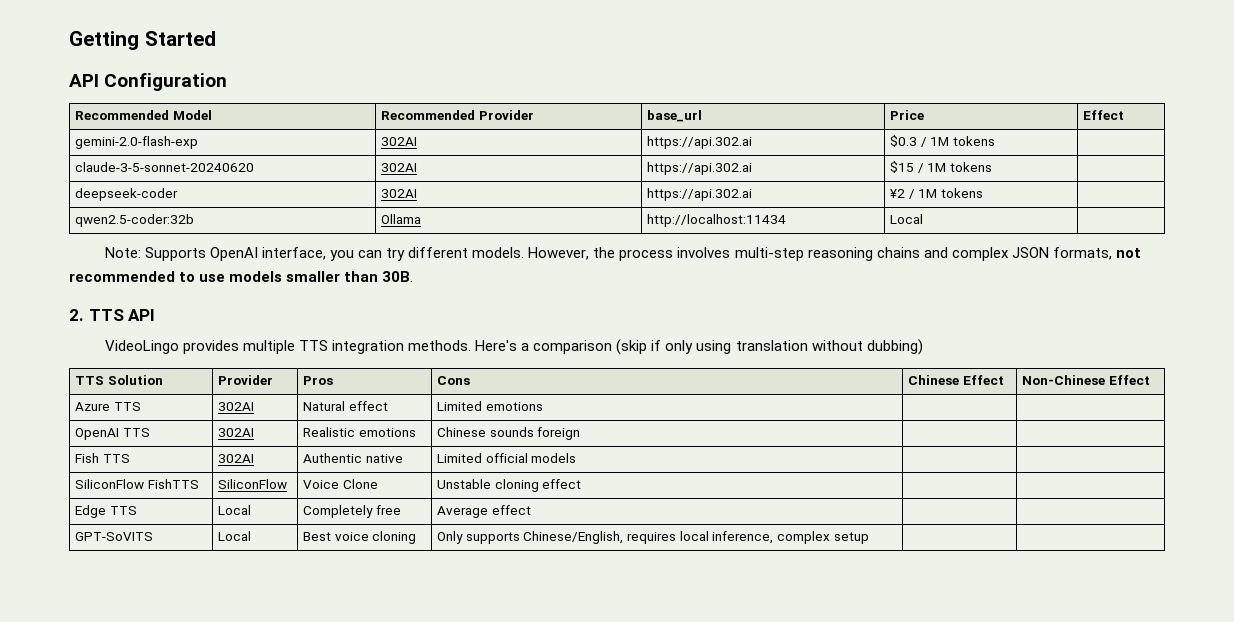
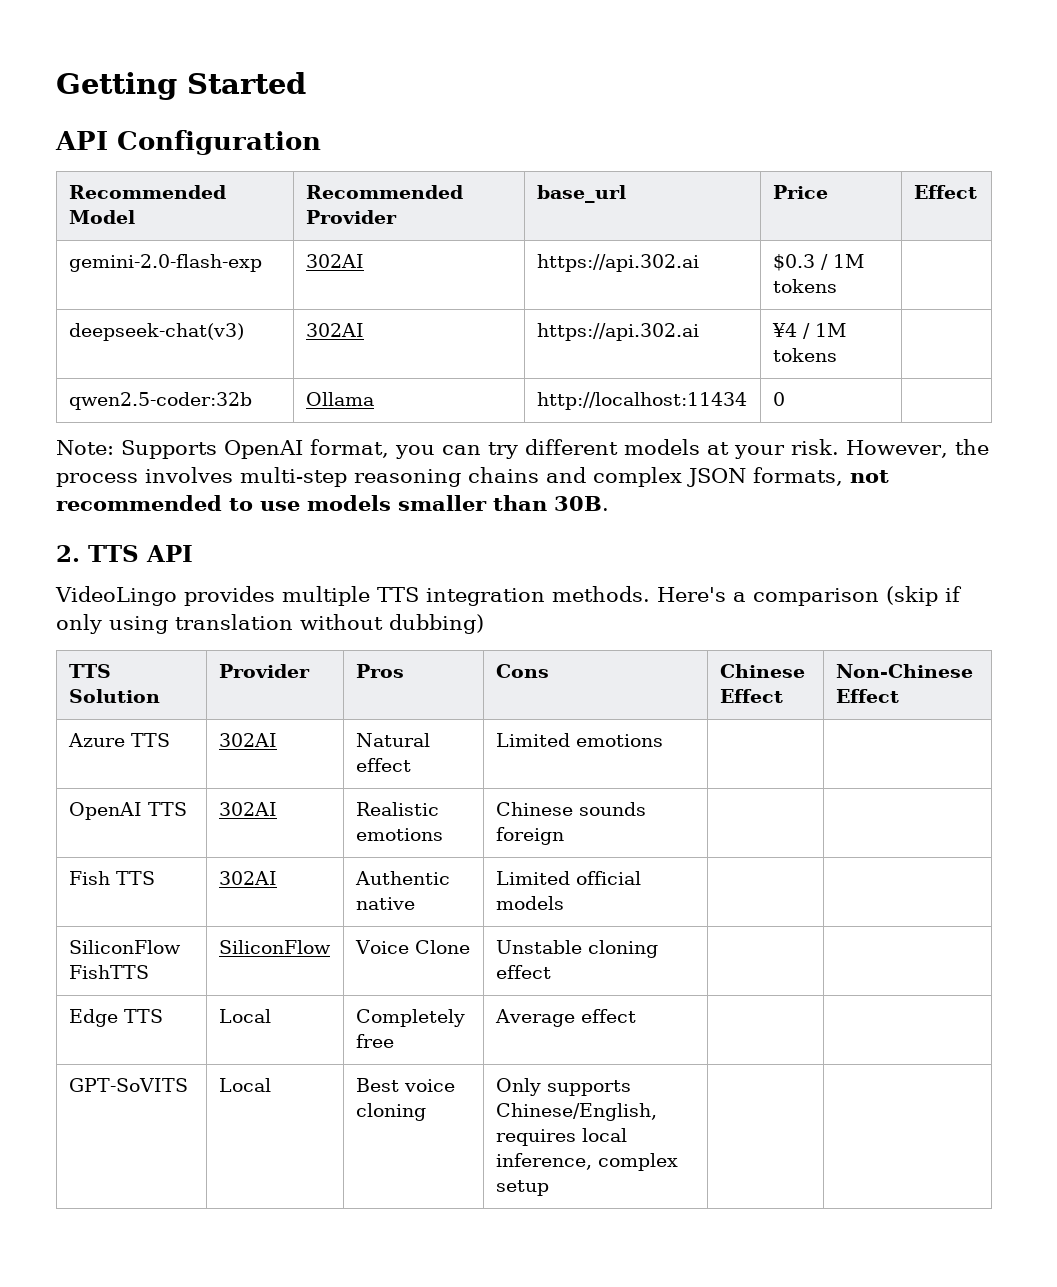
- claude-3-5-sonnet-20240620 | 302AI | https://api.302.ai | $15 / 1M tokens |
- deepseek-coder | 302AI | https://api.302.ai | ¥2 / 1M tokens |
+ deepseek-chat(v3) | 302AI | https://api.302.ai | ¥4 / 1M tokens |
- qwen2.5-coder:32b | Ollama | http://localhost:11434 | Local |
+ qwen2.5-coder:32b | Ollama | http://localhost:11434 | 0 |
- Note: Supports OpenAI interface, you can try different models.
+ Note: Supports OpenAI format, you can try different models at your risk.

